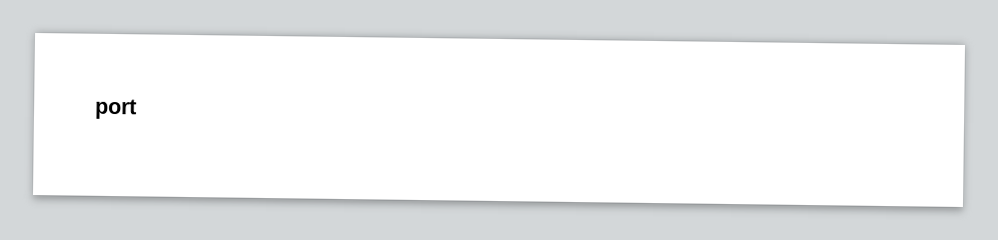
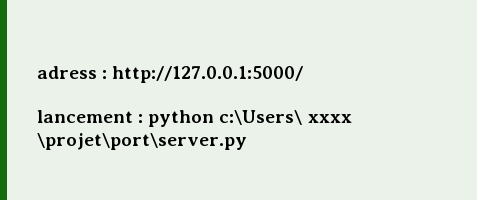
- port
+ adress : http://127.0.0.1:5000/
+ lancement : python c:\Users\ xxxx \projet\port\server.py

